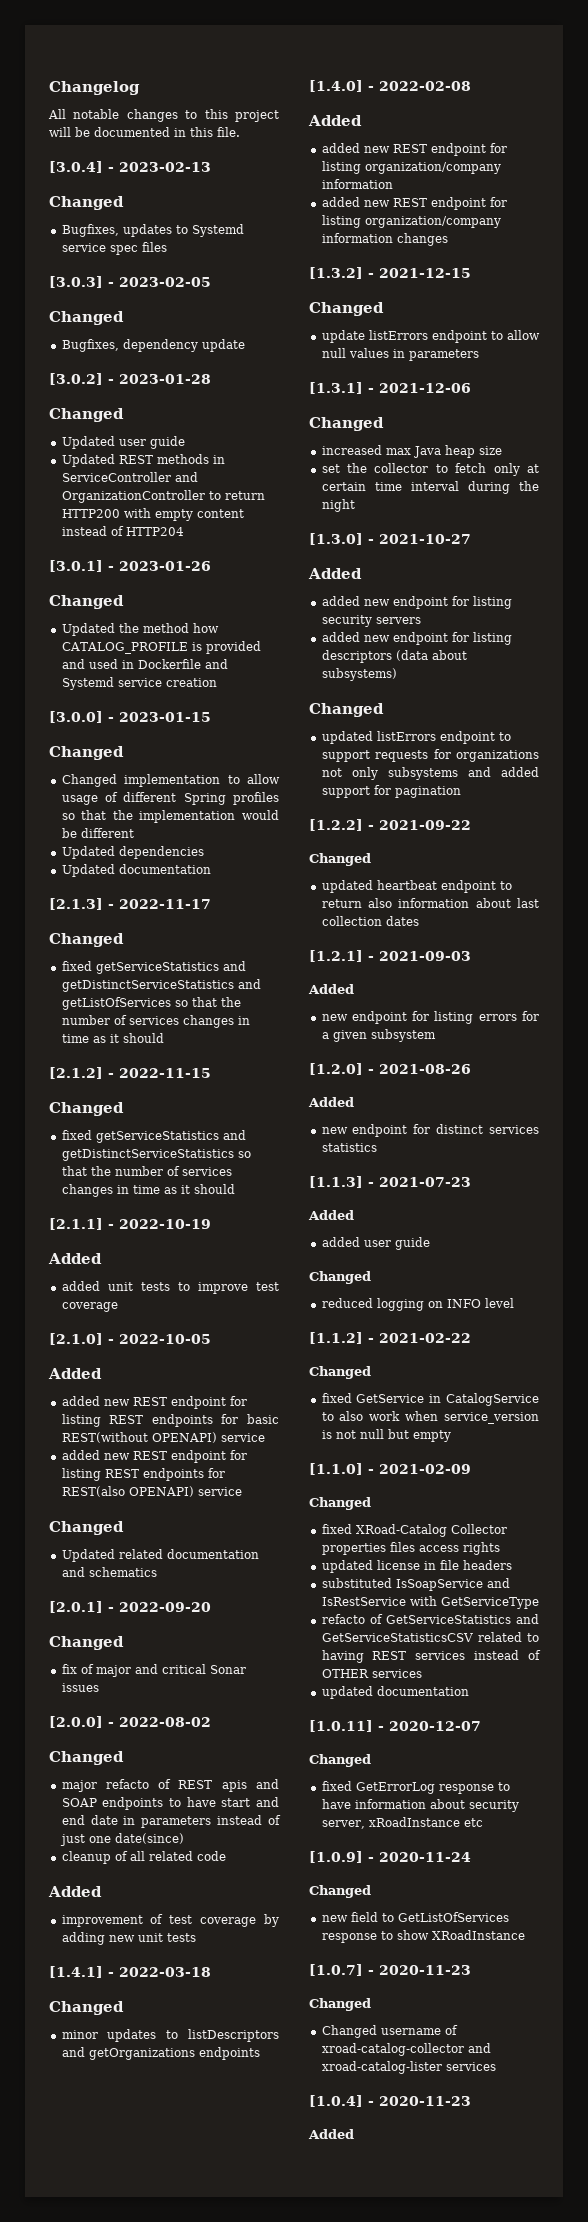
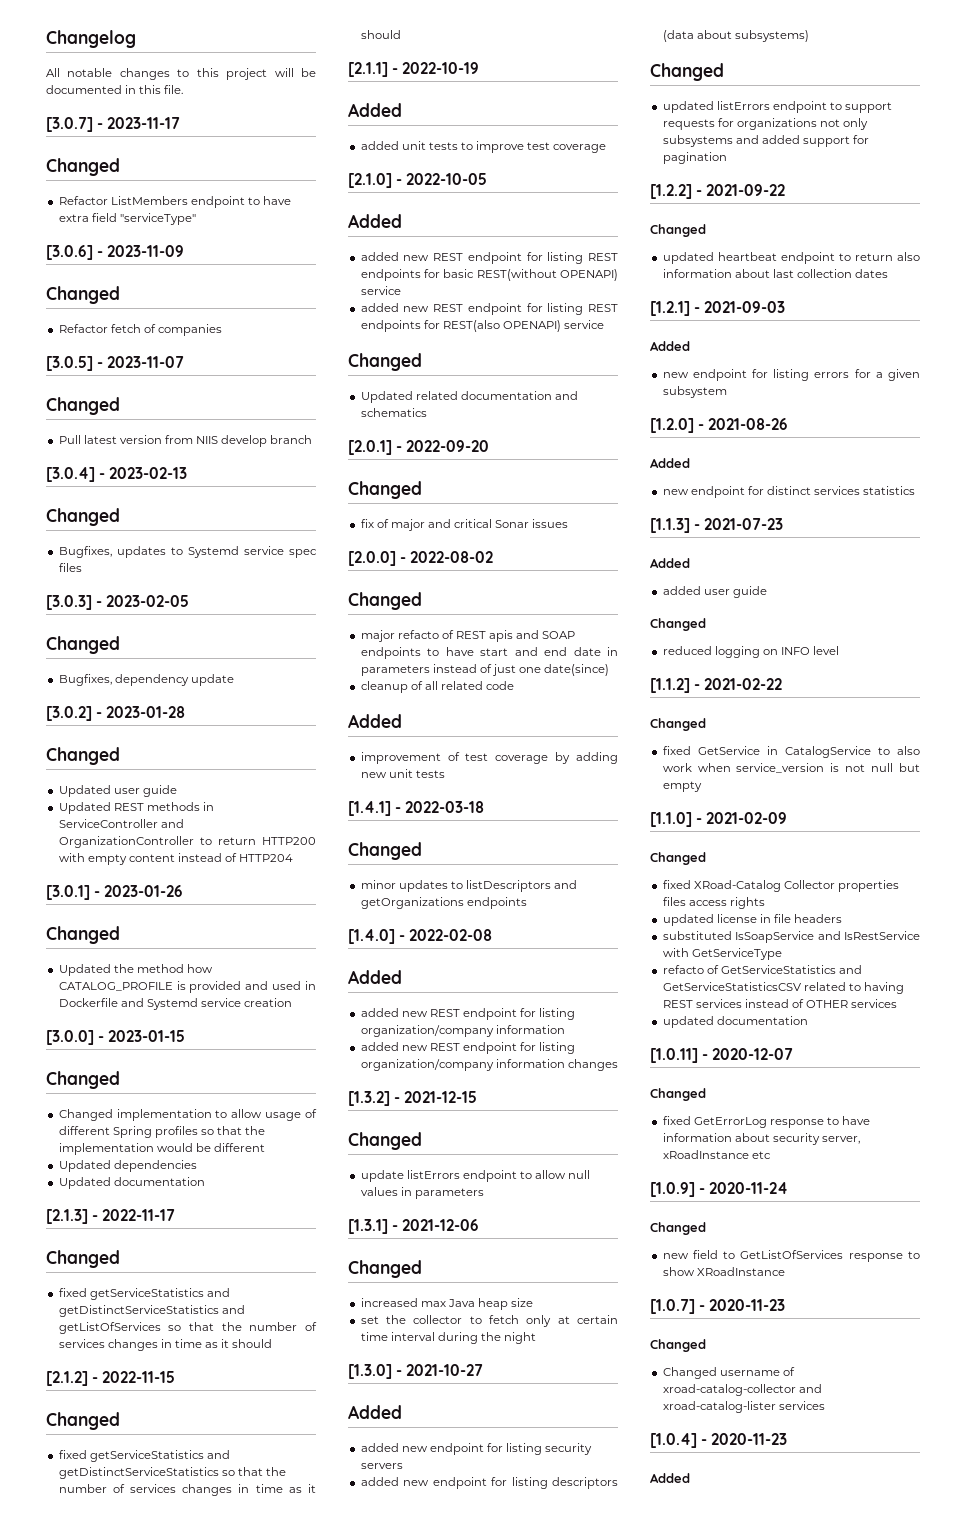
+ [3.0.7] - 2023-11-17
+ Changed
+ Refactor ListMembers endpoint to have extra field "serviceType"
+ [3.0.6] - 2023-11-09
+ Changed
+ Refactor fetch of companies
+ [3.0.5] - 2023-11-07
+ Changed
+ Pull latest version from NIIS develop branch

